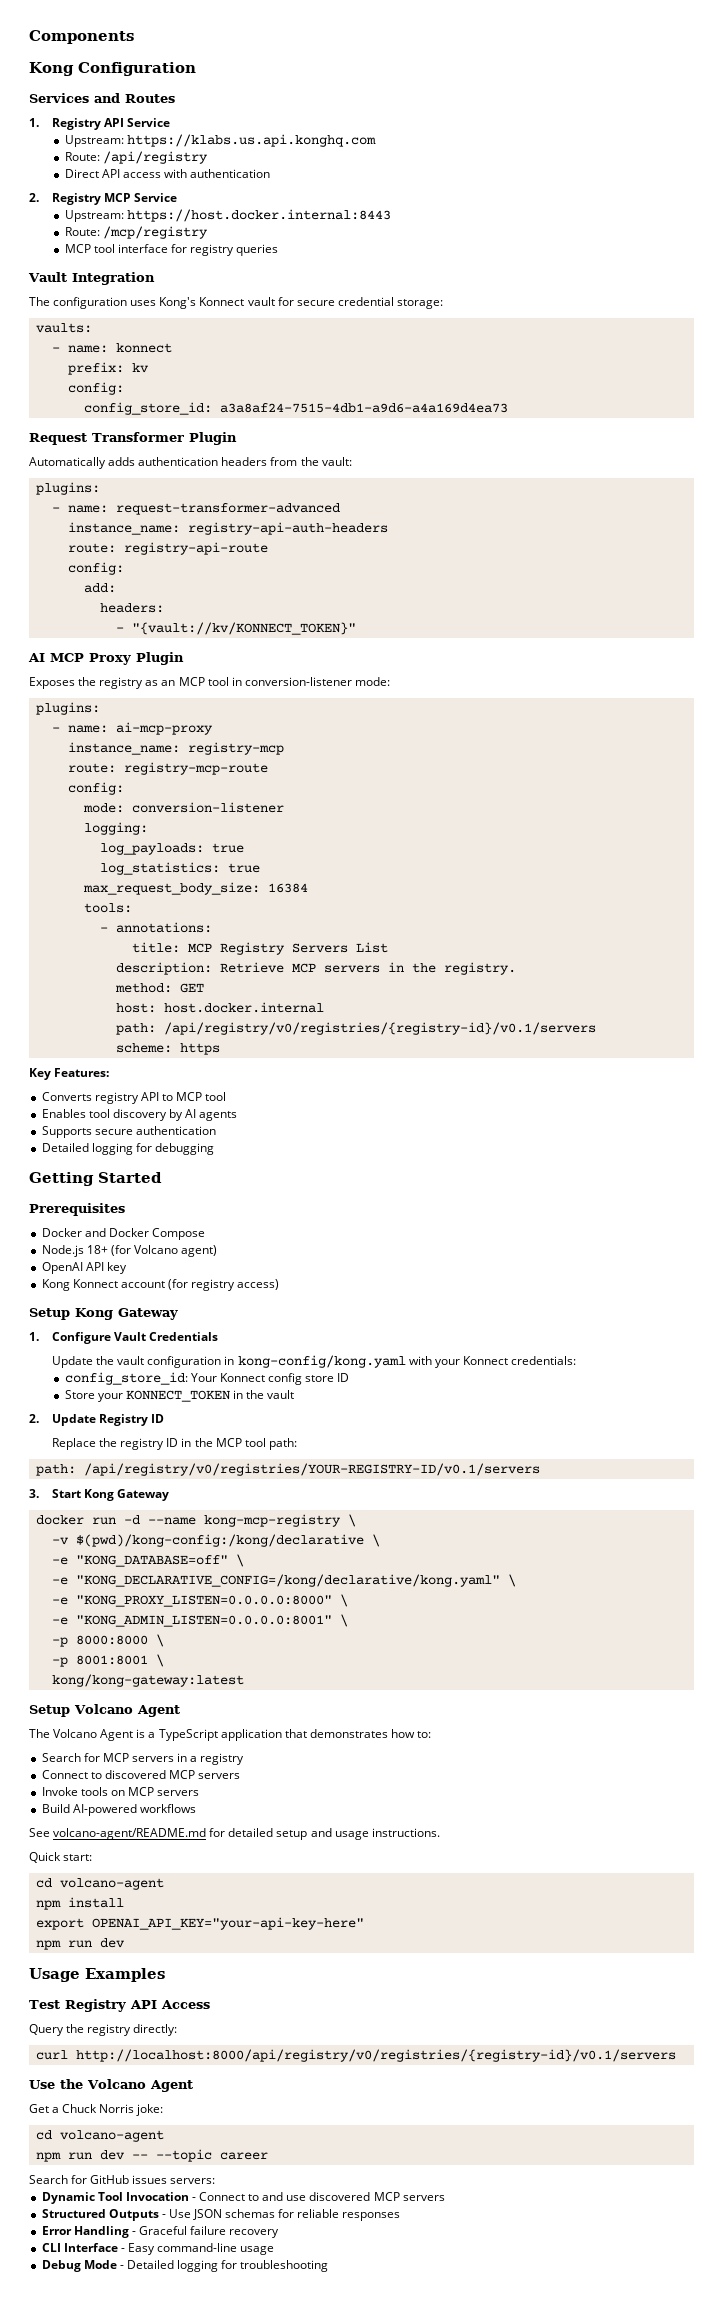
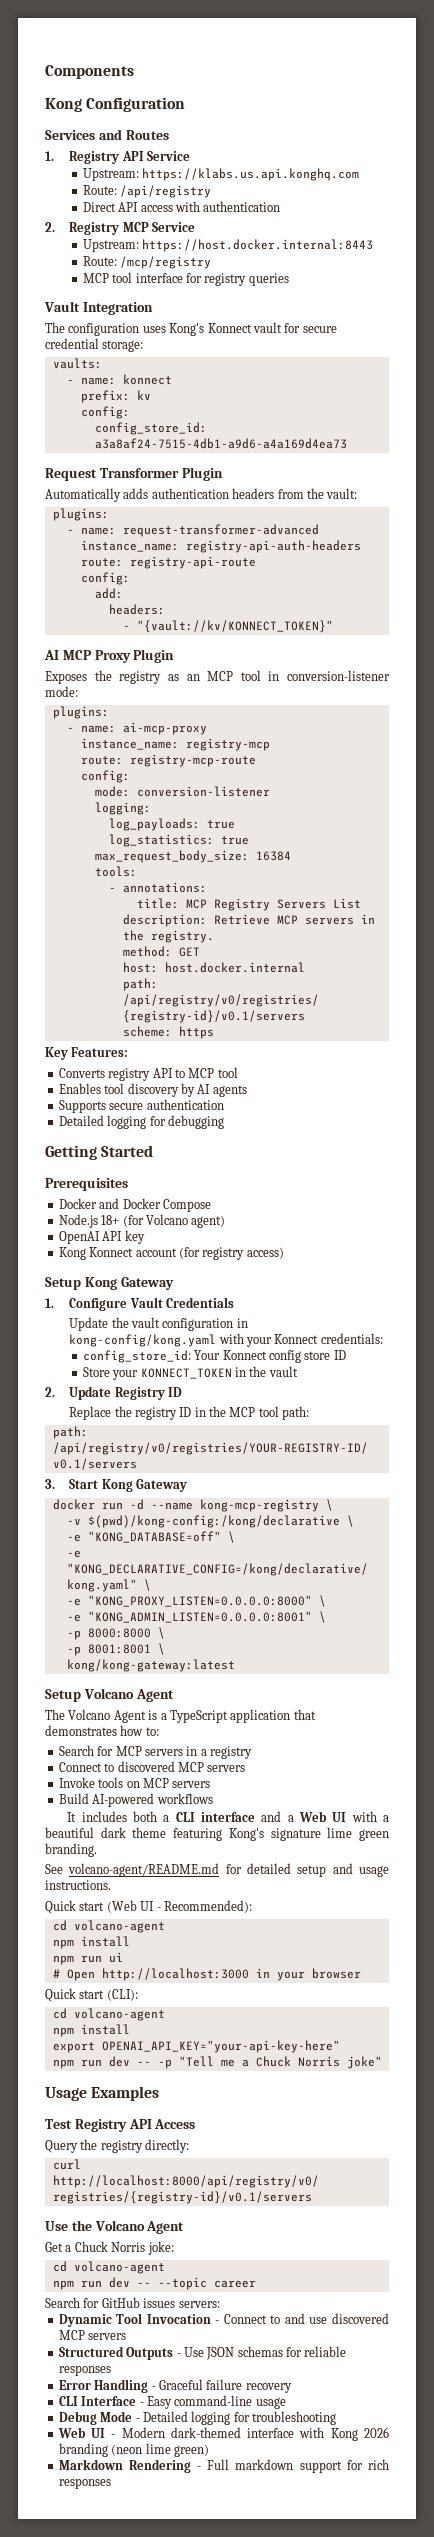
+ It includes both a CLI interface and a Web UI with a beautiful dark theme featuring Kong's signature lime green branding.
- Quick start:
+ Quick start (Web UI - Recommended):
+ cd volcano-agent
+ npm install
+ npm run ui
+ # Open http://localhost:3000 in your browser
+ Quick start (CLI):
  export OPENAI_API_KEY="your-api-key-here"
- npm run dev
+ npm run dev -- -p "Tell me a Chuck Norris joke"
+ Web UI - Modern dark-themed interface with Kong 2026 branding (neon lime green)
+ Markdown Rendering - Full markdown support for rich responses

